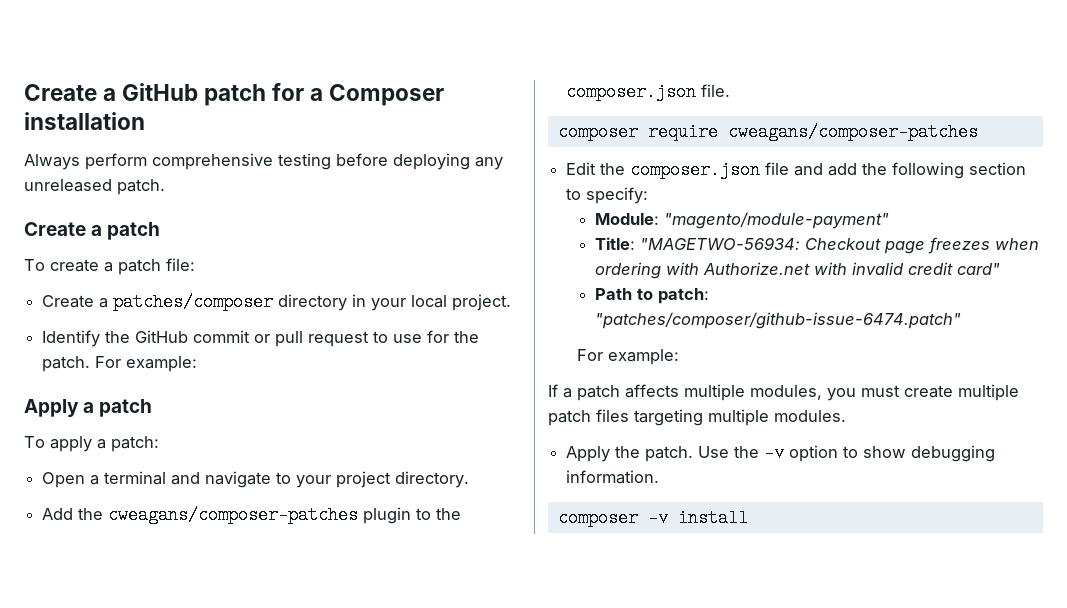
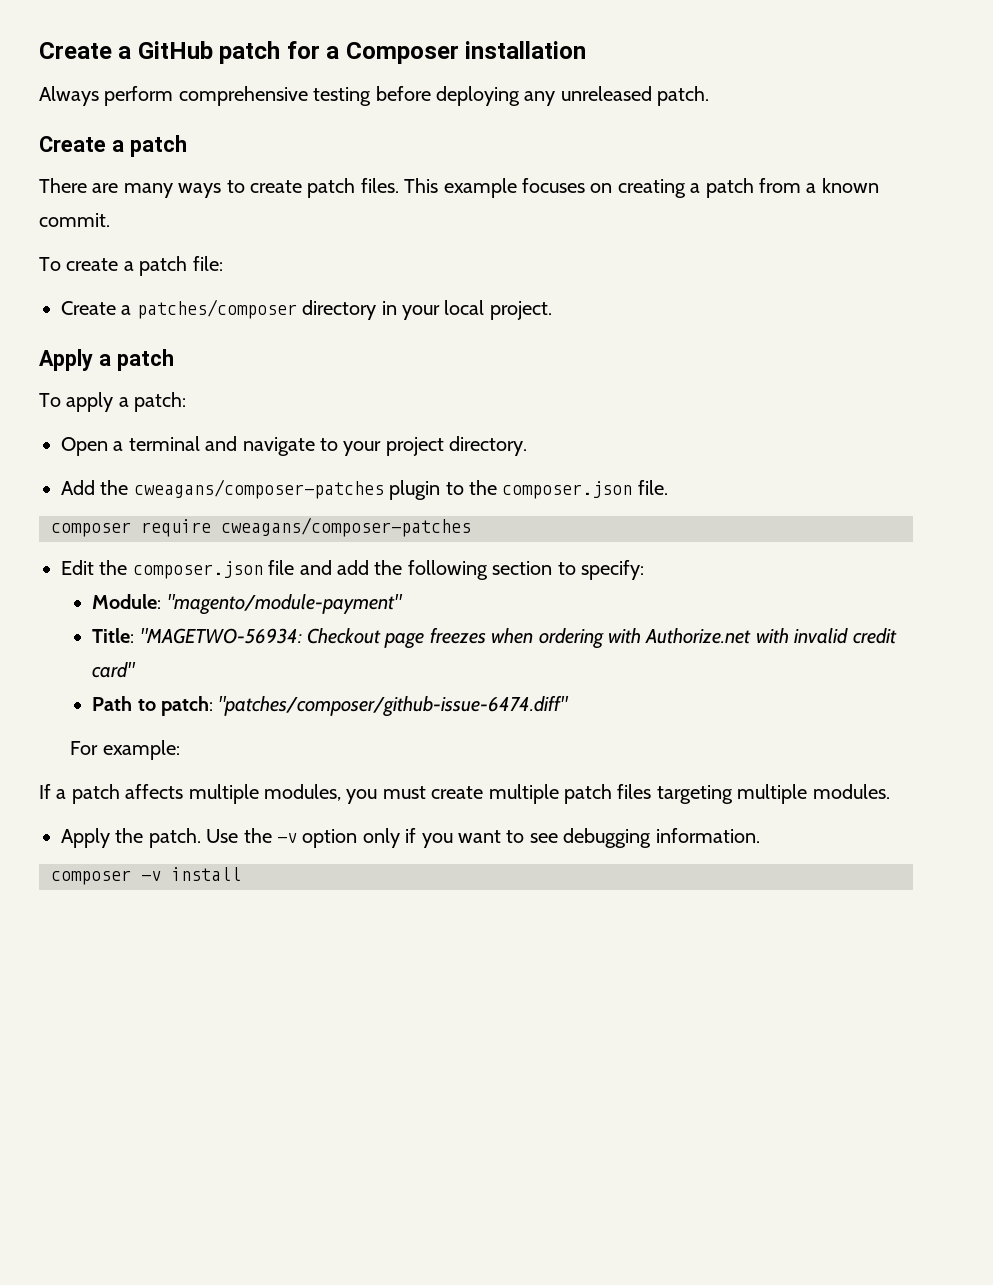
+ There are many ways to create patch files. This example focuses on creating a patch from a known commit.
- Identify the GitHub commit or pull request to use for the patch. For example:
- Path to patch: "patches/composer/github-issue-6474.patch"
+ Path to patch: "patches/composer/github-issue-6474.diff"
- Use the -v option to show debugging information.
+ Use the -v option only if you want to see debugging information.

